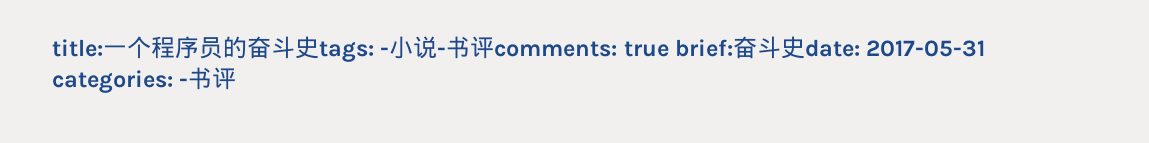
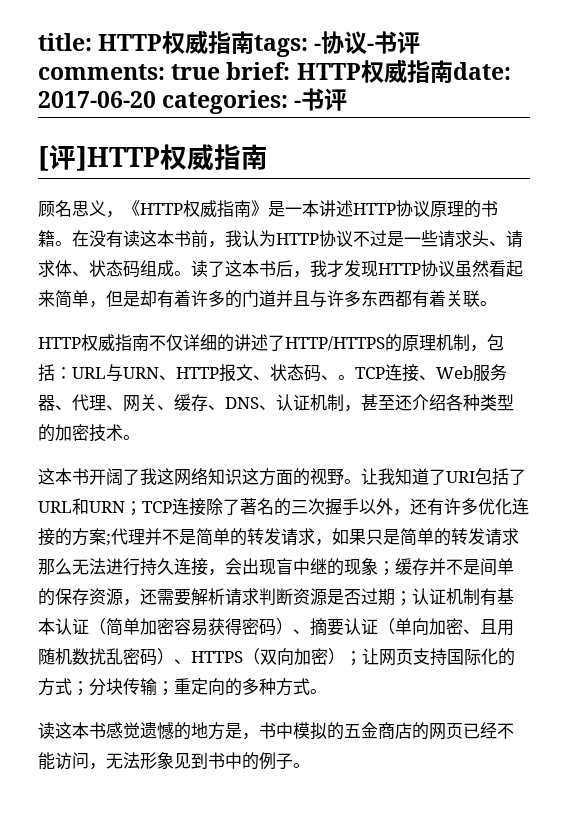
- title:一个程序员的奋斗史tags: -小说-书评comments: true brief:奋斗史date: 2017-05-31 categories: -书评
+ title: HTTP权威指南tags: -协议-书评comments: true brief: HTTP权威指南date: 2017-06-20 categories: -书评
+ [评]HTTP权威指南
+ 顾名思义，《HTTP权威指南》是一本讲述HTTP协议原理的书籍。在没有读这本书前，我认为HTTP协议不过是一些请求头、请求体、状态码组成。读了这本书后，我才发现HTTP协议虽然看起来简单，但是却有着许多的门道并且与许多东西都有着关联。
+ HTTP权威指南不仅详细的讲述了HTTP/HTTPS的原理机制，包括：URL与URN、HTTP报文、状态码、。TCP连接、Web服务器、代理、网关、缓存、DNS、认证机制，甚至还介绍各种类型的加密技术。
+ 这本书开阔了我这网络知识这方面的视野。让我知道了URI包括了URL和URN；TCP连接除了著名的三次握手以外，还有许多优化连接的方案;代理并不是简单的转发请求，如果只是简单的转发请求那么无法进行持久连接，会出现盲中继的现象；缓存并不是间单的保存资源，还需要解析请求判断资源是否过期；认证机制有基本认证（简单加密容易获得密码）、摘要认证（单向加密、且用随机数扰乱密码）、HTTPS（双向加密）；让网页支持国际化的方式；分块传输；重定向的多种方式。
+ 读这本书感觉遗憾的地方是，书中模拟的五金商店的网页已经不能访问，无法形象见到书中的例子。

